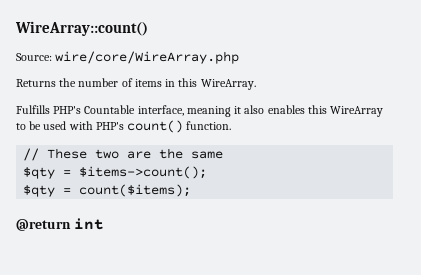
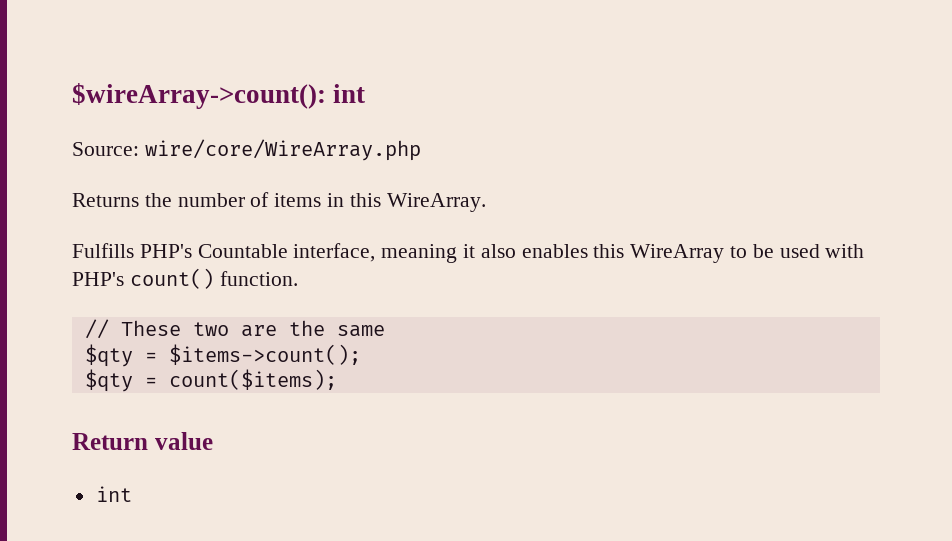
- WireArray::count()
+ $wireArray->count(): int
- @return int
+ Return value
+ int

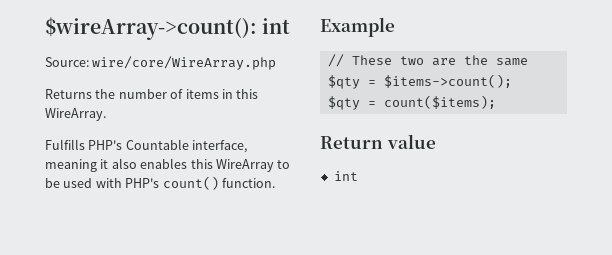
+ Example

